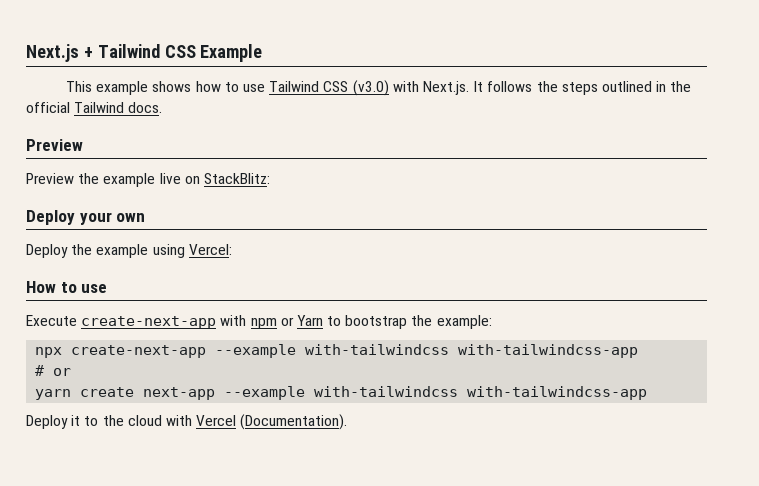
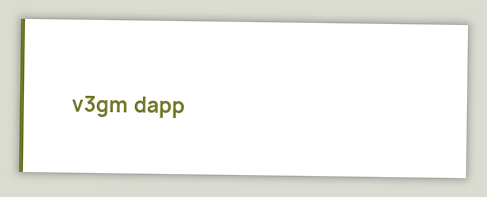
- Next.js + Tailwind CSS Example
- This example shows how to use Tailwind CSS (v3.0) with Next.js. It follows the steps outlined in the official Tailwind docs.
- Preview
- Preview the example live on StackBlitz:
- Deploy your own
- Deploy the example using Vercel:
- How to use
- Execute create-next-app with npm or Yarn to bootstrap the example:
- npx create-next-app --example with-tailwindcss with-tailwindcss-app
- # or
- yarn create next-app --example with-tailwindcss with-tailwindcss-app
- Deploy it to the cloud with Vercel (Documentation).
+ v3gm dapp

